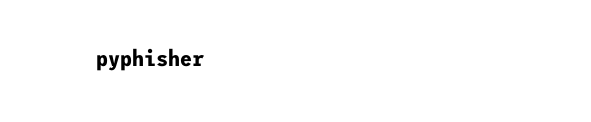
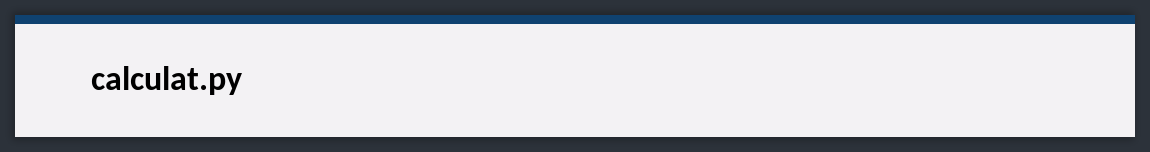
- pyphisher
+ calculat.py

